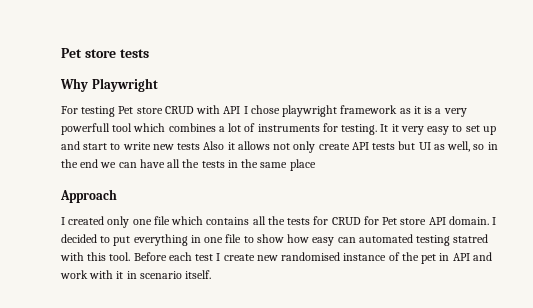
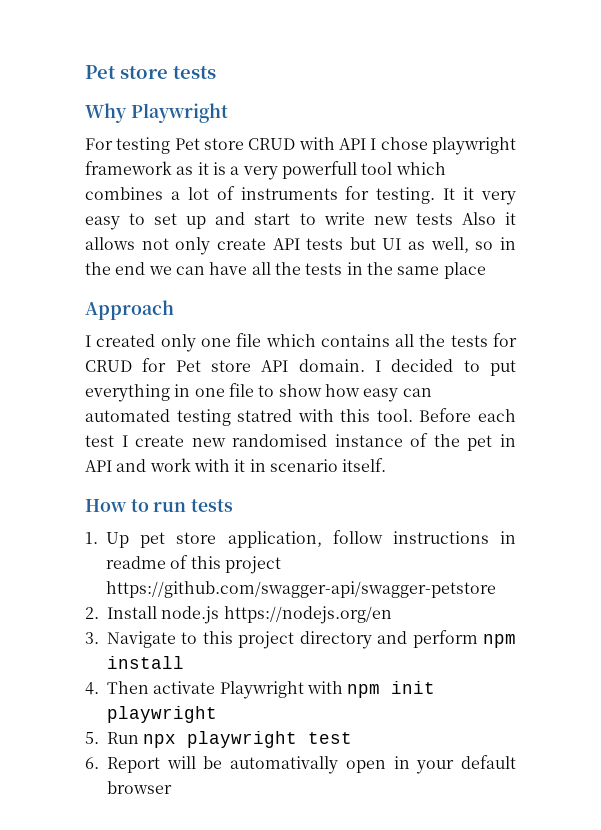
+ How to run tests
+ 1. Up pet store application, follow instructions in readme of this project https://github.com/swagger-api/swagger-petstore
+ 2. Install node.js https://nodejs.org/en
+ 3. Navigate to this project directory and perform npm install
+ 4. Then activate Playwright with npm init playwright
+ 5. Run npx playwright test
+ 6. Report will be automativally open in your default browser

